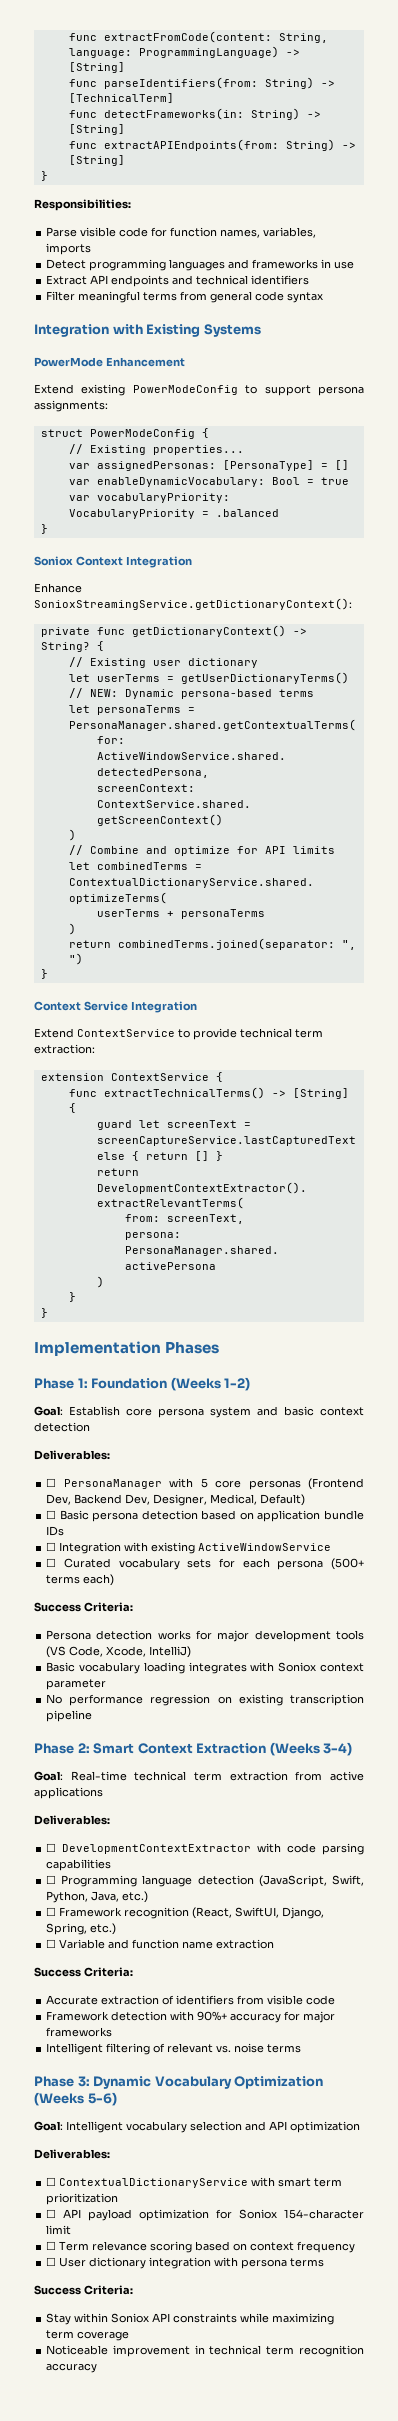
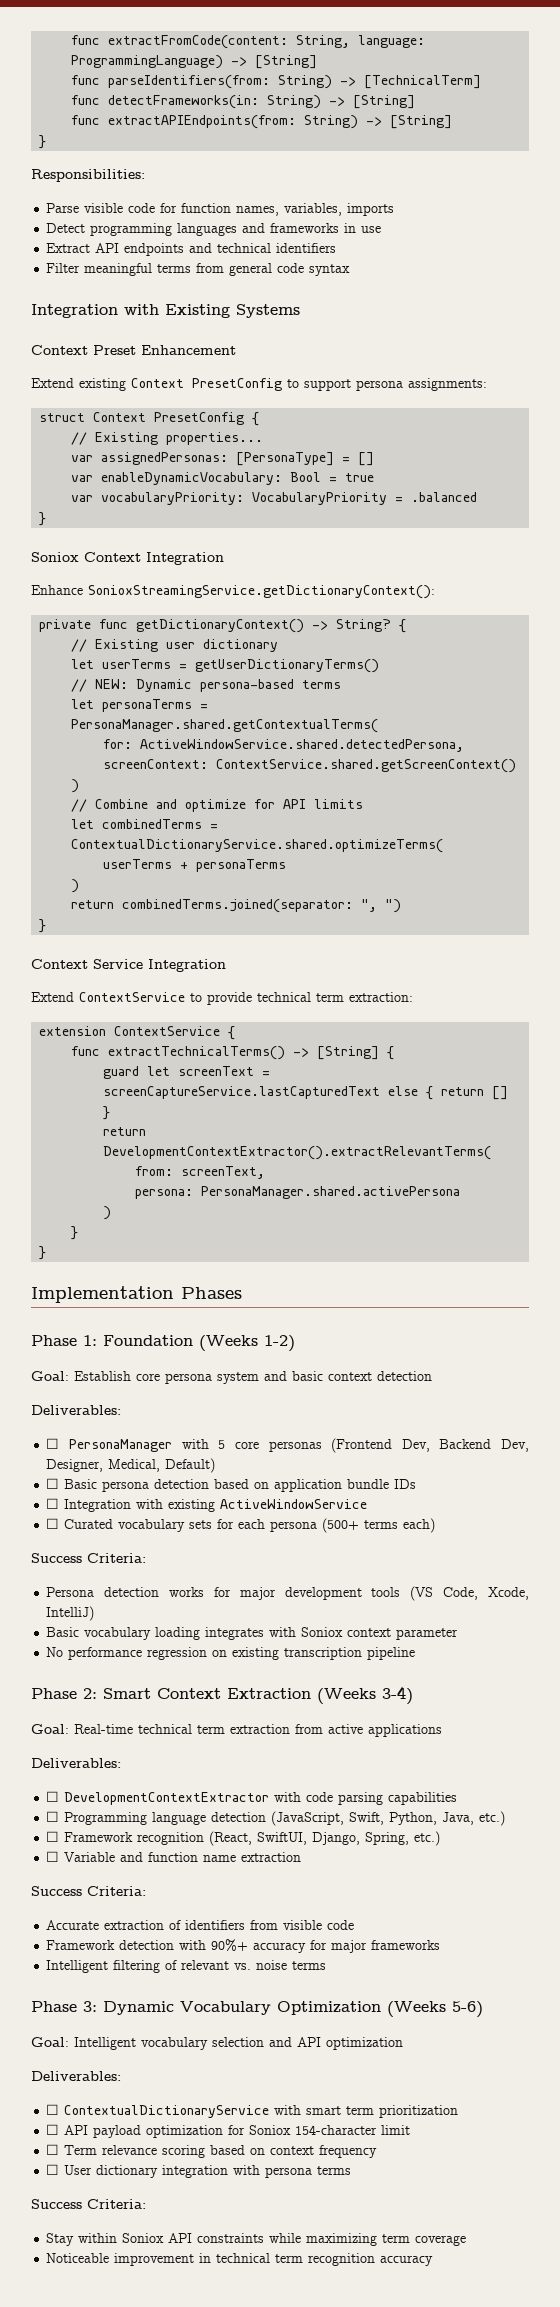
- PowerMode Enhancement
+ Context Preset Enhancement
- Extend existing PowerModeConfig to support persona assignments:
+ Extend existing Context PresetConfig to support persona assignments:
- struct PowerModeConfig {
+ struct Context PresetConfig {

